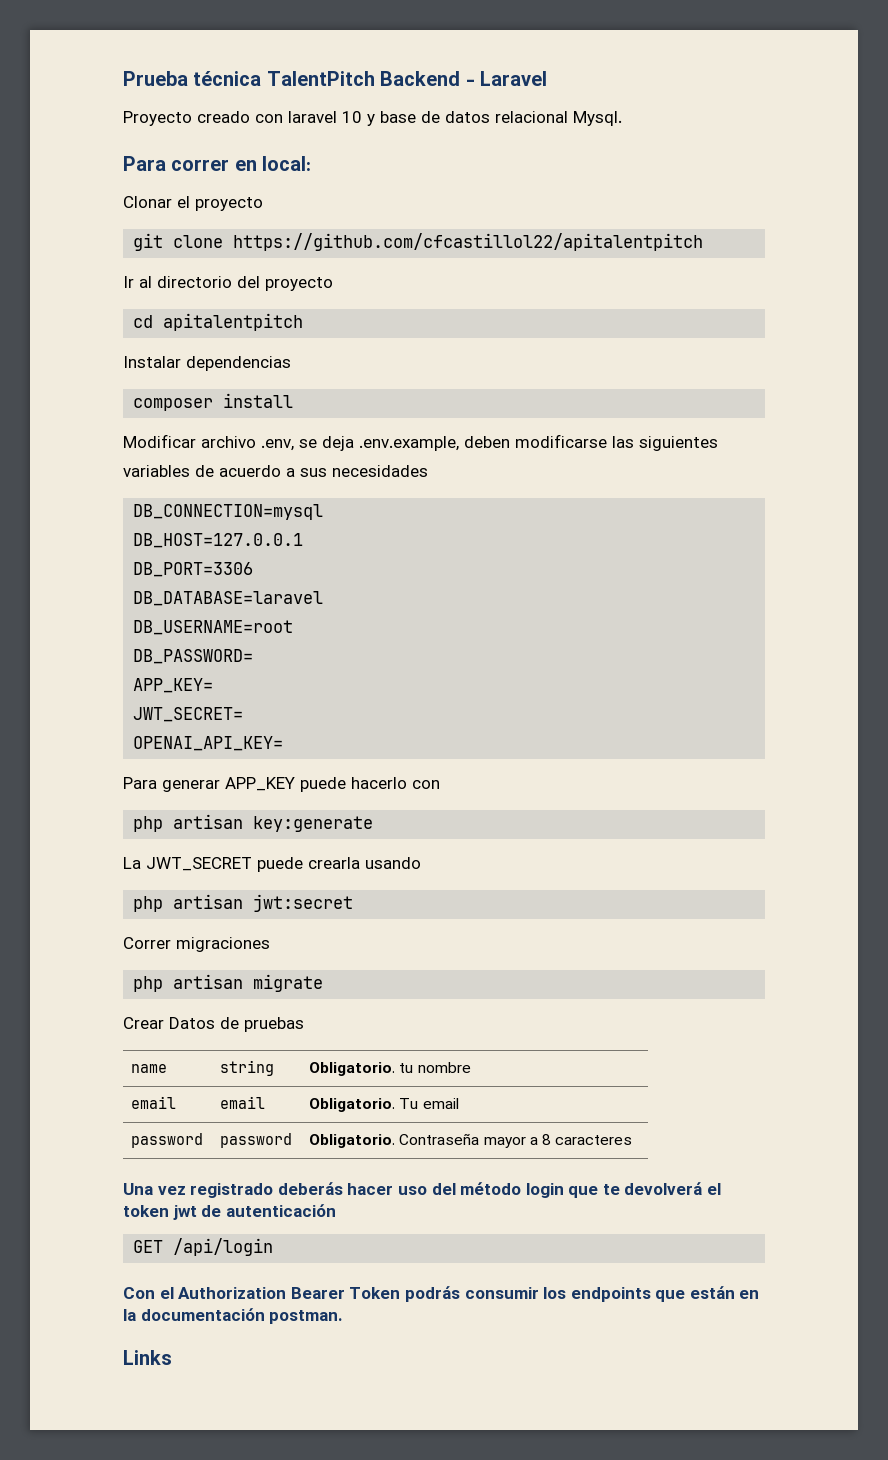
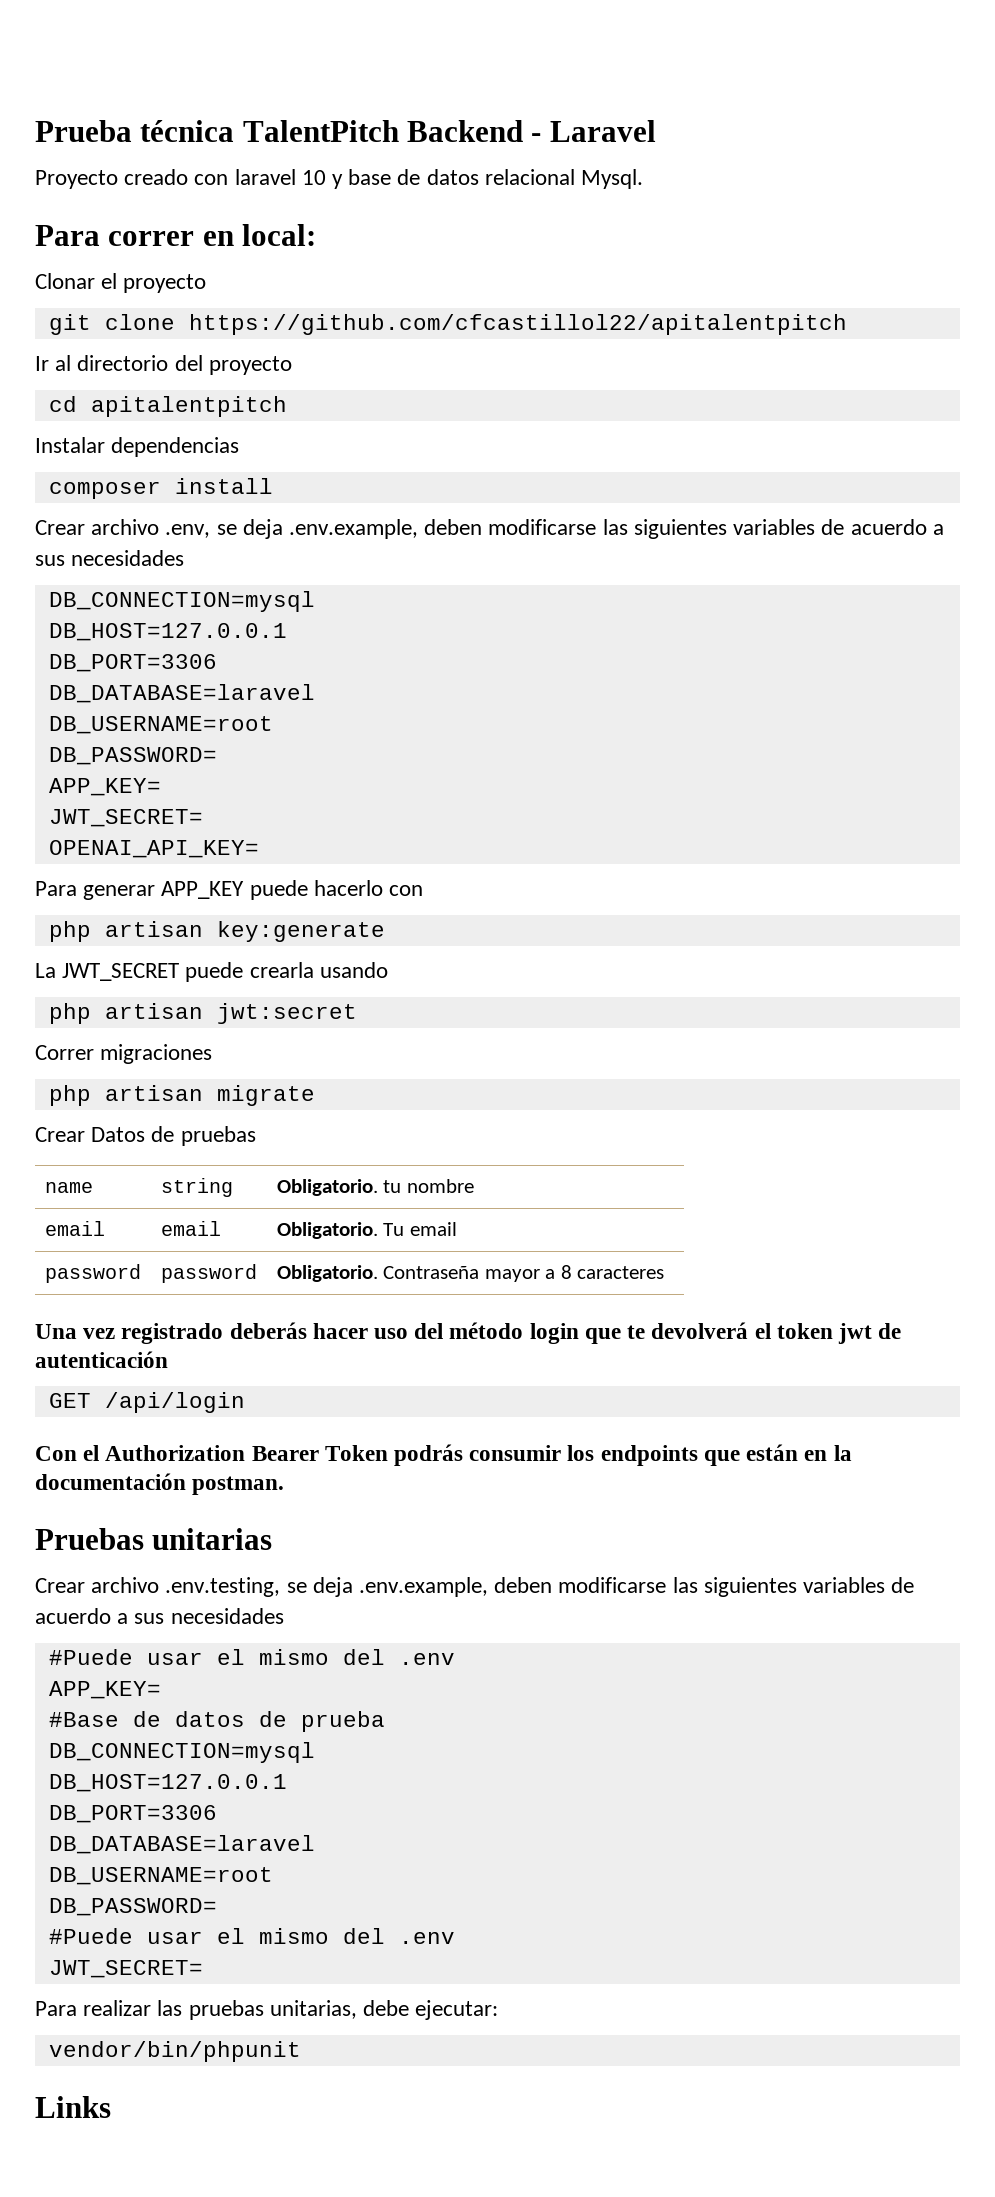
- Modificar archivo .env, se deja .env.example, deben modificarse las siguientes variables de acuerdo a sus necesidades
+ Crear archivo .env, se deja .env.example, deben modificarse las siguientes variables de acuerdo a sus necesidades
+ Pruebas unitarias
+ Crear archivo .env.testing, se deja .env.example, deben modificarse las siguientes variables de acuerdo a sus necesidades
+ #Puede usar el mismo del .env
+ APP_KEY=
+ #Base de datos de prueba
+ DB_CONNECTION=mysql
+ DB_HOST=127.0.0.1
+ DB_PORT=3306
+ DB_DATABASE=laravel
+ DB_USERNAME=root
+ DB_PASSWORD=
+ #Puede usar el mismo del .env
+ JWT_SECRET=
+ Para realizar las pruebas unitarias, debe ejecutar:
+ vendor/bin/phpunit

